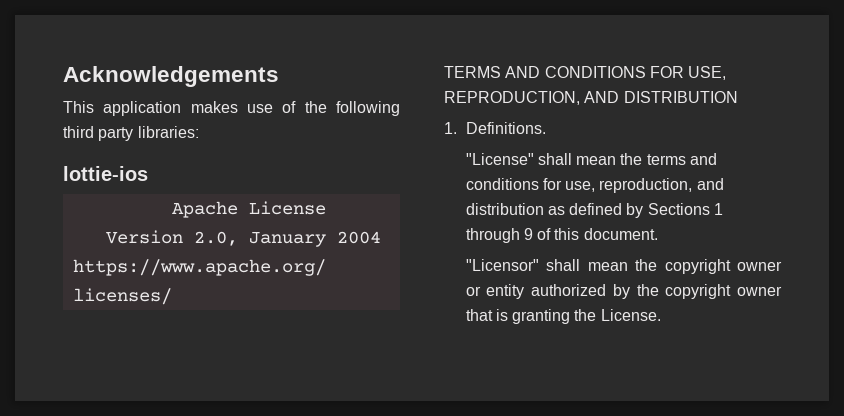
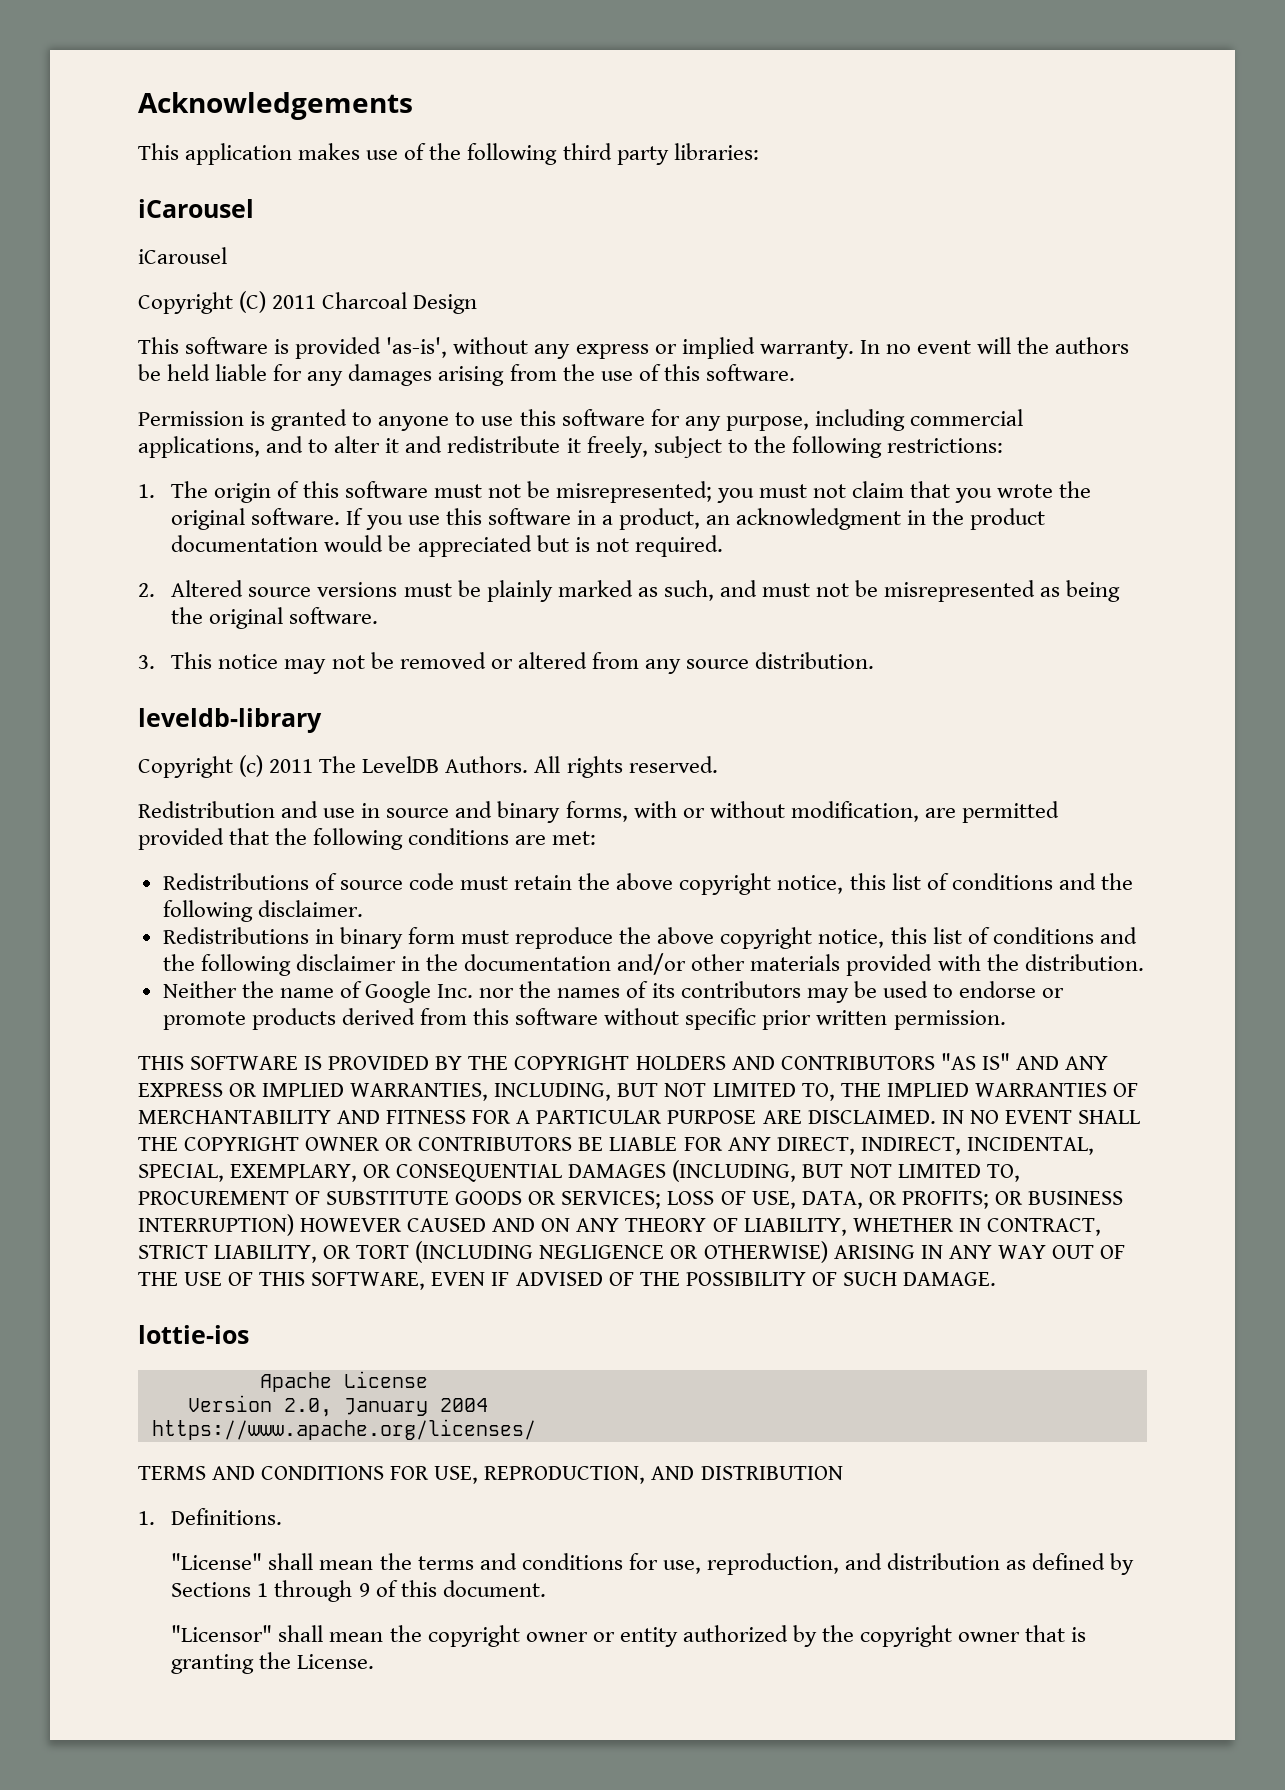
  This application makes use of the following third party libraries:
+ iCarousel
+ iCarousel
+ Copyright (C) 2011 Charcoal Design
+ This software is provided 'as-is', without any express or implied warranty. In no event will the authors be held liable for any damages arising from the use of this software.
+ Permission is granted to anyone to use this software for any purpose, including commercial applications, and to alter it and redistribute it freely, subject to the following restrictions:
+ 1. The origin of this software must not be misrepresented; you must not claim that you wrote the original software. If you use this software in a product, an acknowledgment in the product documentation would be appreciated but is not required.
+ 2. Altered source versions must be plainly marked as such, and must not be misrepresented as being the original software.
+ 3. This notice may not be removed or altered from any source distribution.
+ leveldb-library
+ Copyright (c) 2011 The LevelDB Authors. All rights reserved.
+ Redistribution and use in source and binary forms, with or without modification, are permitted provided that the following conditions are met:
+ Redistributions of source code must retain the above copyright notice, this list of conditions and the following disclaimer.
+ Redistributions in binary form must reproduce the above copyright notice, this list of conditions and the following disclaimer in the documentation and/or other materials provided with the distribution.
+ Neither the name of Google Inc. nor the names of its contributors may be used to endorse or promote products derived from this software without specific prior written permission.
+ THIS SOFTWARE IS PROVIDED BY THE COPYRIGHT HOLDERS AND CONTRIBUTORS "AS IS" AND ANY EXPRESS OR IMPLIED WARRANTIES, INCLUDING, BUT NOT LIMITED TO, THE IMPLIED WARRANTIES OF MERCHANTABILITY AND FITNESS FOR A PARTICULAR PURPOSE ARE DISCLAIMED. IN NO EVENT SHALL THE COPYRIGHT OWNER OR CONTRIBUTORS BE LIABLE FOR ANY DIRECT, INDIRECT, INCIDENTAL, SPECIAL, EXEMPLARY, OR CONSEQUENTIAL DAMAGES (INCLUDING, BUT NOT LIMITED TO, PROCUREMENT OF SUBSTITUTE GOODS OR SERVICES; LOSS OF USE, DATA, OR PROFITS; OR BUSINESS INTERRUPTION) HOWEVER CAUSED AND ON ANY THEORY OF LIABILITY, WHETHER IN CONTRACT, STRICT LIABILITY, OR TORT (INCLUDING NEGLIGENCE OR OTHERWISE) ARISING IN ANY WAY OUT OF THE USE OF THIS SOFTWARE, EVEN IF ADVISED OF THE POSSIBILITY OF SUCH DAMAGE.

